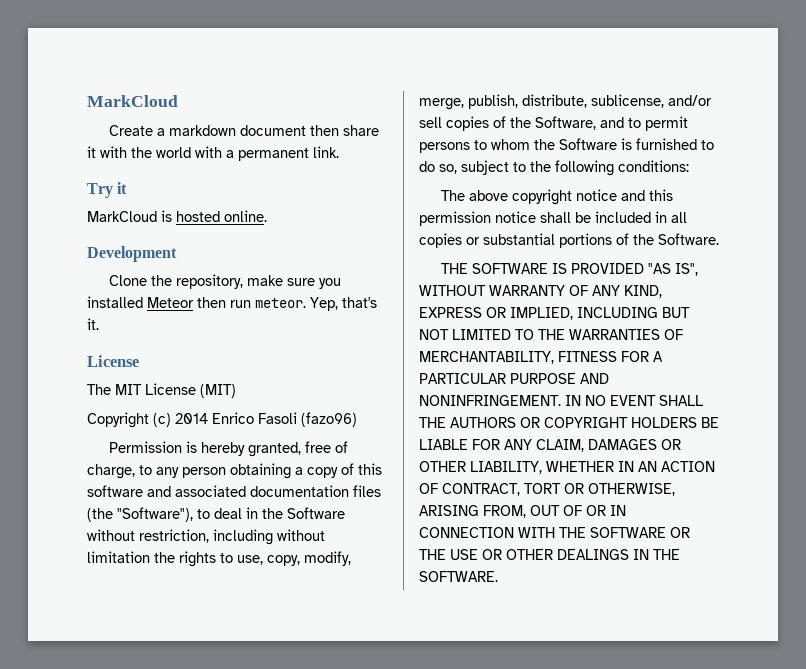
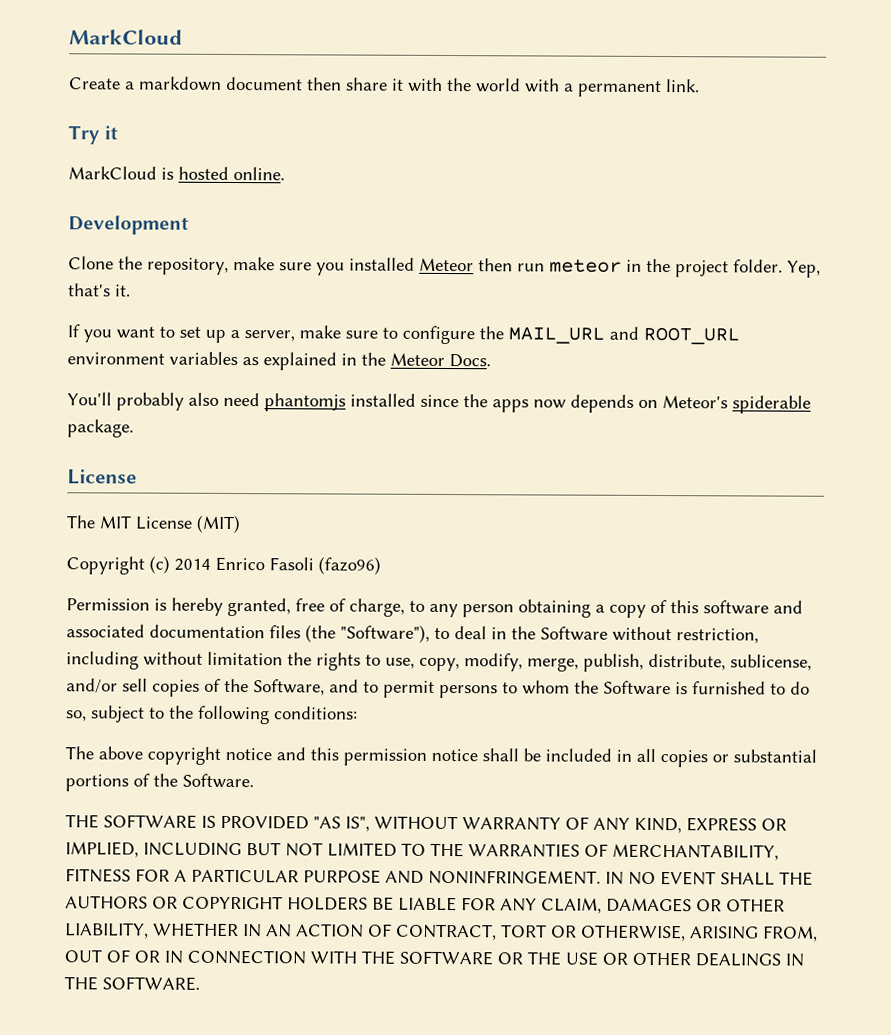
- Clone the repository, make sure you installed Meteor then run meteor. Yep, that's it.
+ Clone the repository, make sure you installed Meteor then run meteor in the project folder. Yep, that's it.
+ If you want to set up a server, make sure to configure the MAIL_URL and ROOT_URL environment variables as explained in the Meteor Docs.
+ You'll probably also need phantomjs installed since the apps now depends on Meteor's spiderable package.

